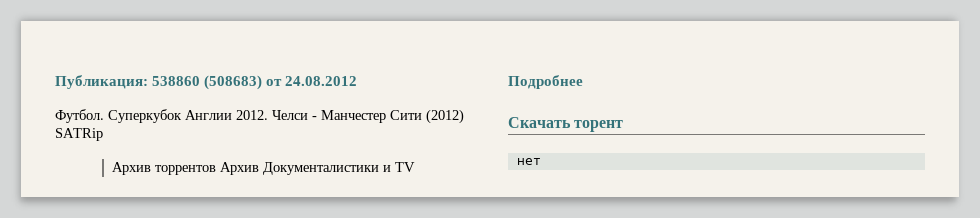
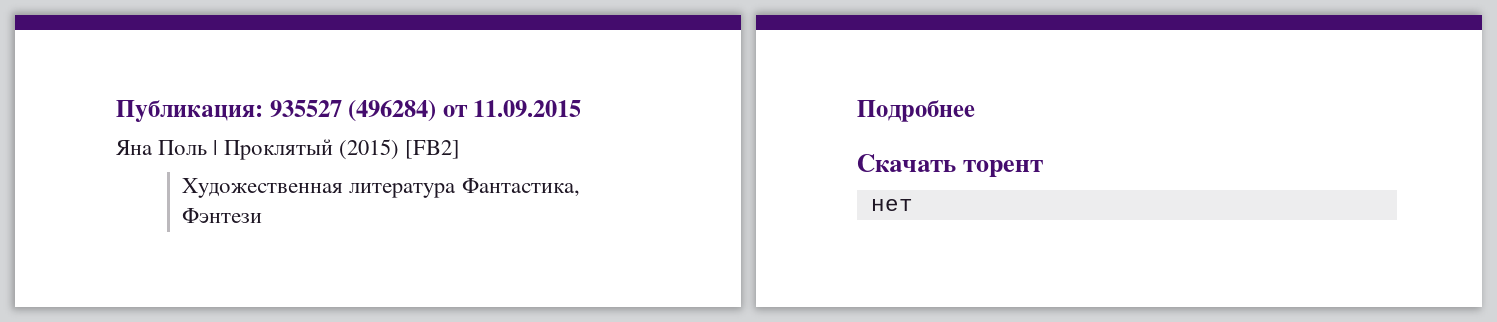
- Публикация: 538860 (508683) от 24.08.2012
- Футбол. Суперкубок Англии 2012. Челси - Манчестер Сити (2012) SATRip
- Архив торрентов Архив Документалистики и TV
+ Публикация: 935527 (496284) от 11.09.2015
+ Яна Поль | Проклятый (2015) [FB2]
+ Художественная литература Фантастика, Фэнтези

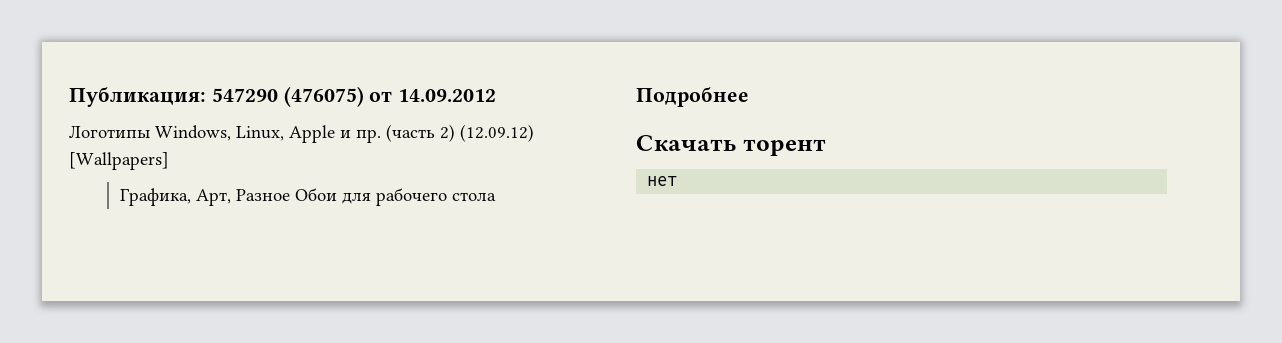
- Публикация: 935527 (496284) от 11.09.2015
- Яна Поль | Проклятый (2015) [FB2]
- Художественная литература Фантастика, Фэнтези
+ Публикация: 547290 (476075) от 14.09.2012
+ Логотипы Windows, Linux, Apple и пр. (часть 2) (12.09.12) [Wallpapers]
+ Графика, Арт, Разное Обои для рабочего стола

